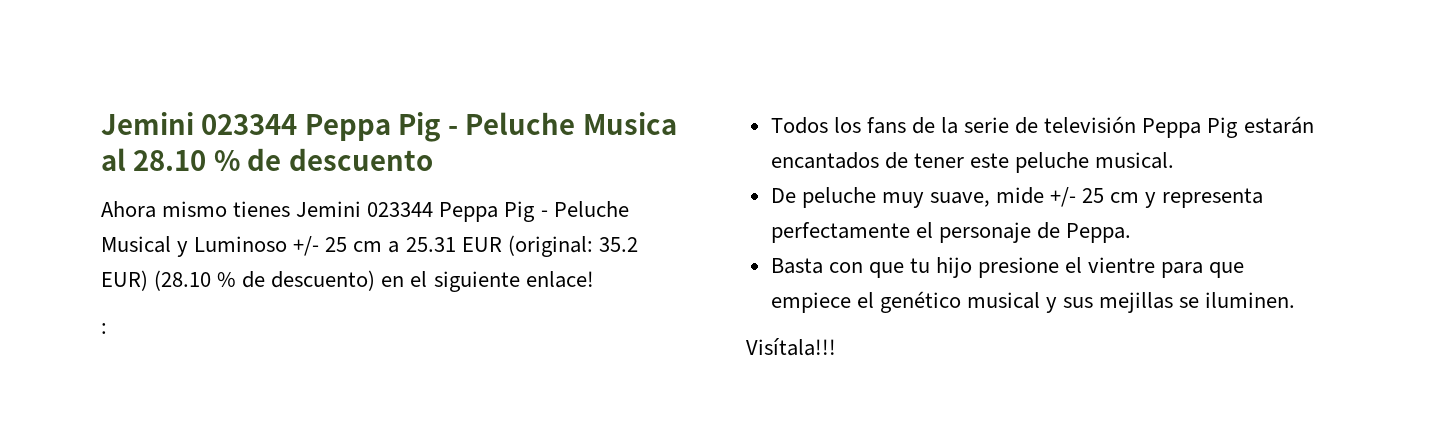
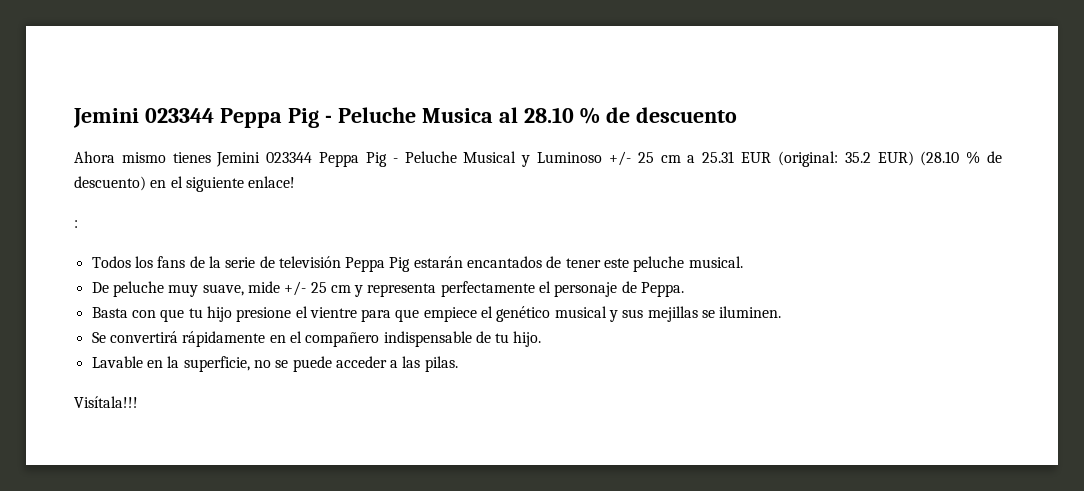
+ Se convertirá rápidamente en el compañero indispensable de tu hijo.
+ Lavable en la superficie, no se puede acceder a las pilas.

